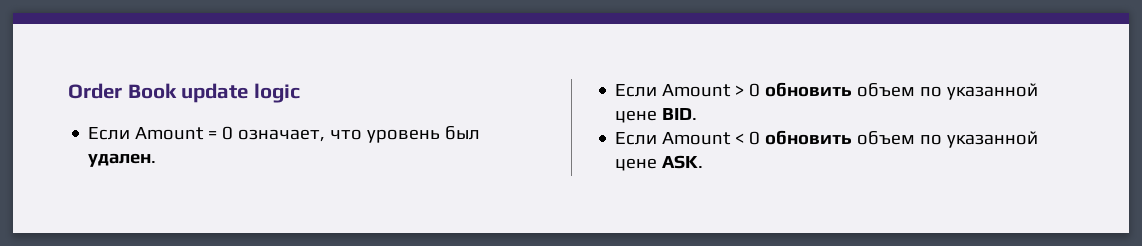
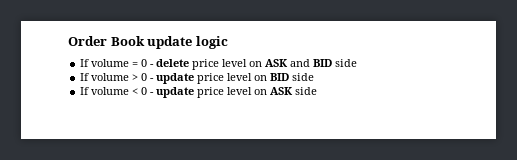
- Если Amount = 0 означает, что уровень был удален.
- Если Amount > 0 обновить объем по указанной цене BID.
- Если Amount < 0 обновить объем по указанной цене ASK.
+ If volume = 0 - delete price level on ASK and BID side
+ If volume > 0 - update price level on BID side
+ If volume < 0 - update price level on ASK side

